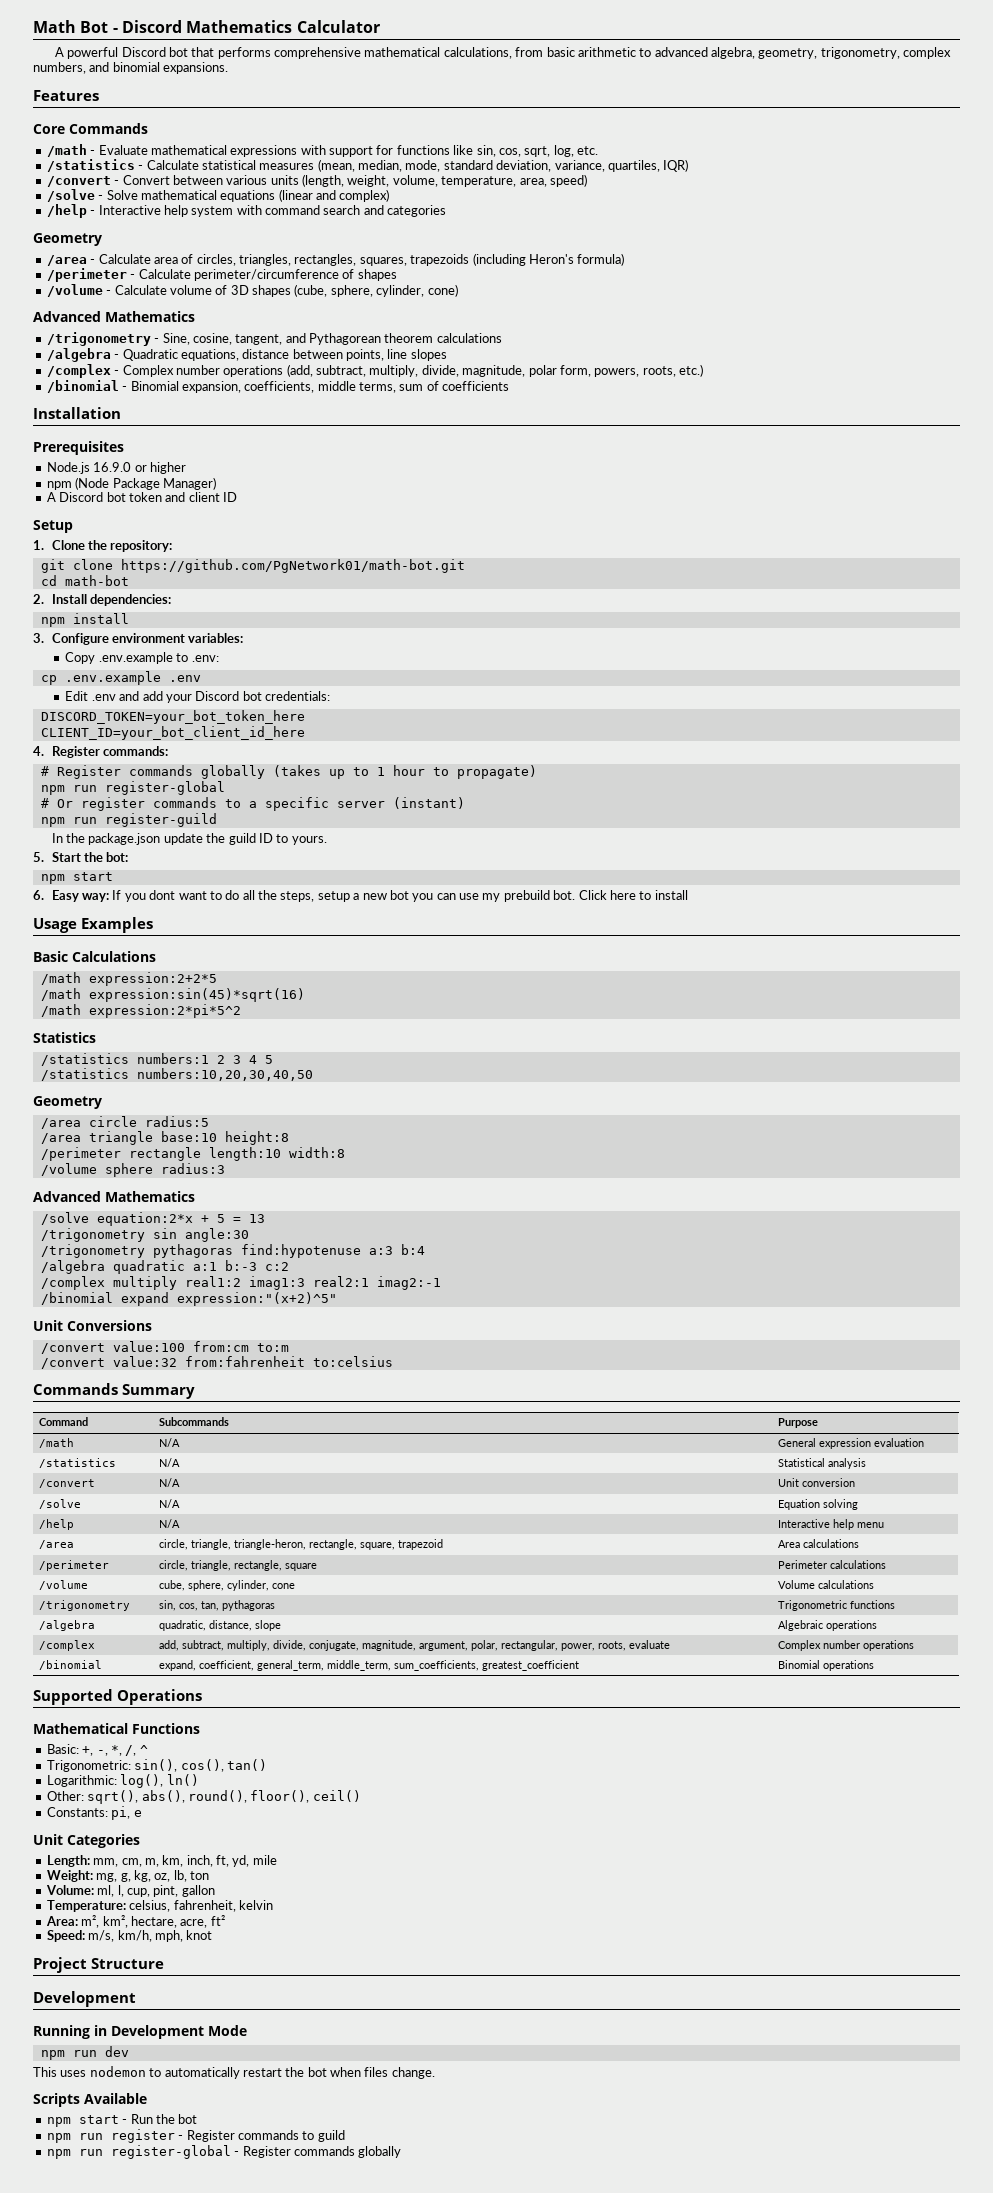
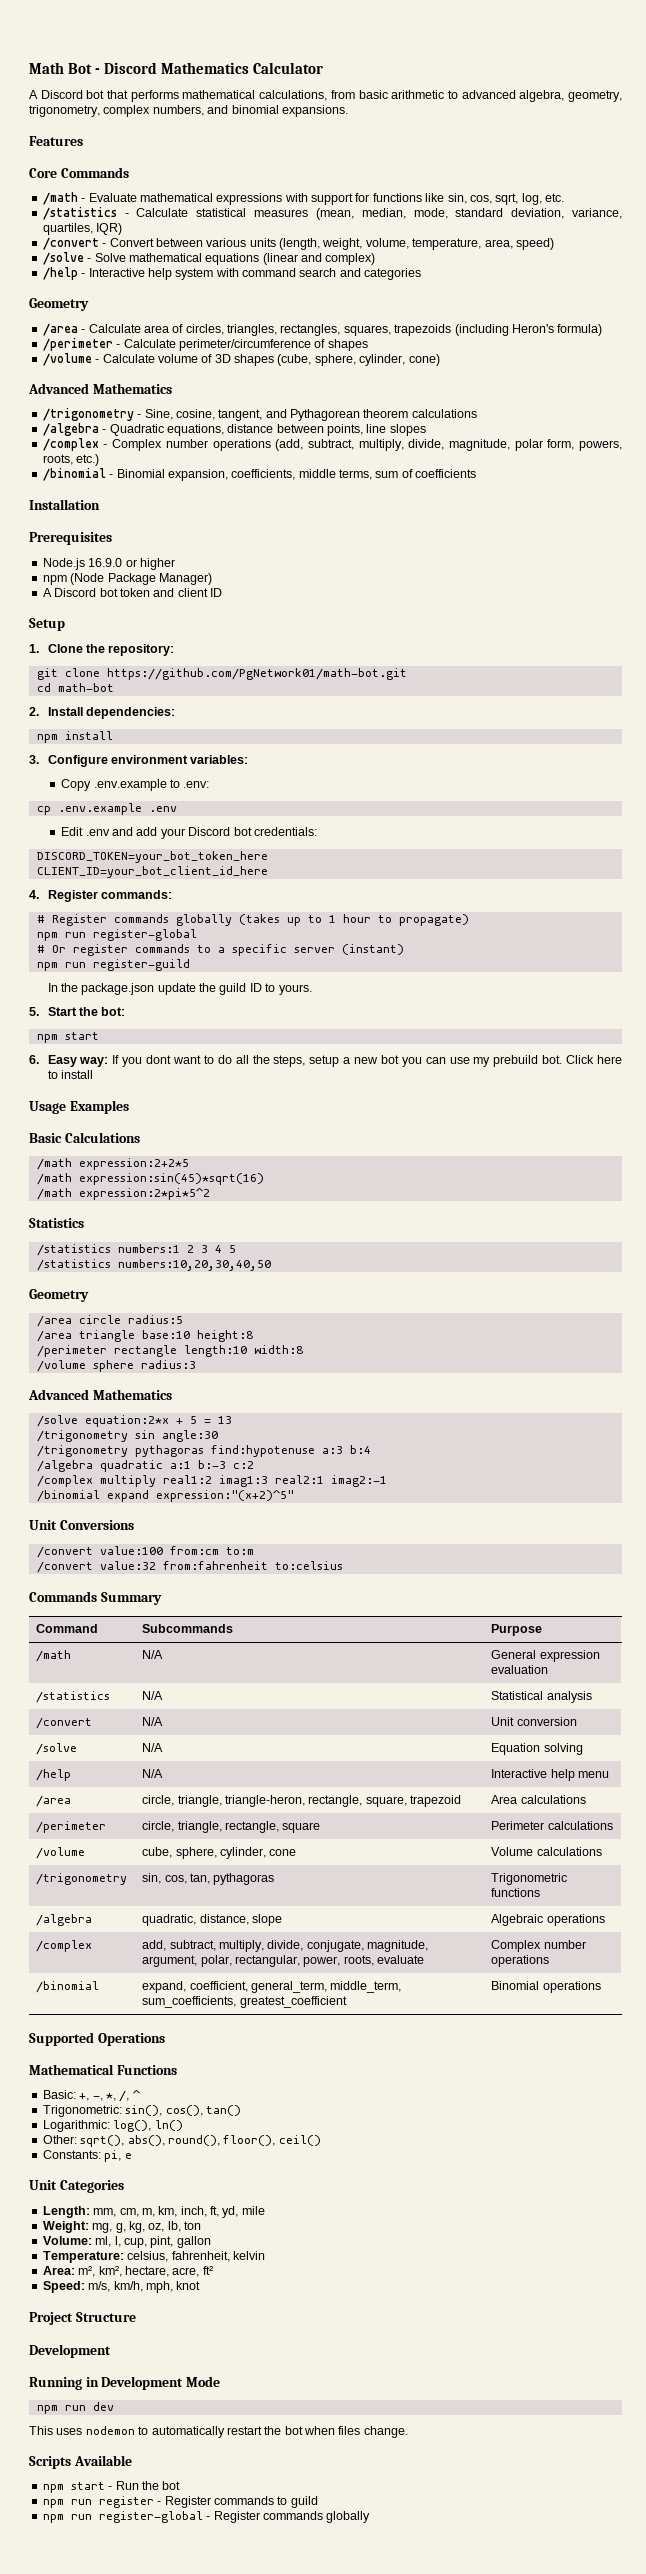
- A powerful Discord bot that performs comprehensive mathematical calculations, from basic arithmetic to advanced algebra, geometry, trigonometry, complex numbers, and binomial expansions.
+ A Discord bot that performs mathematical calculations, from basic arithmetic to advanced algebra, geometry, trigonometry, complex numbers, and binomial expansions.

